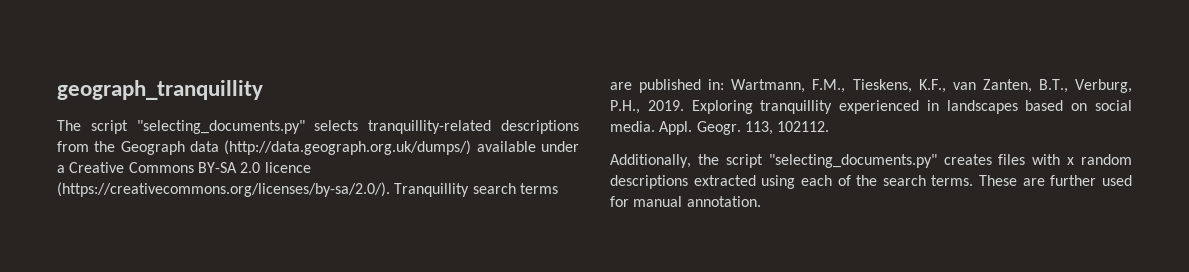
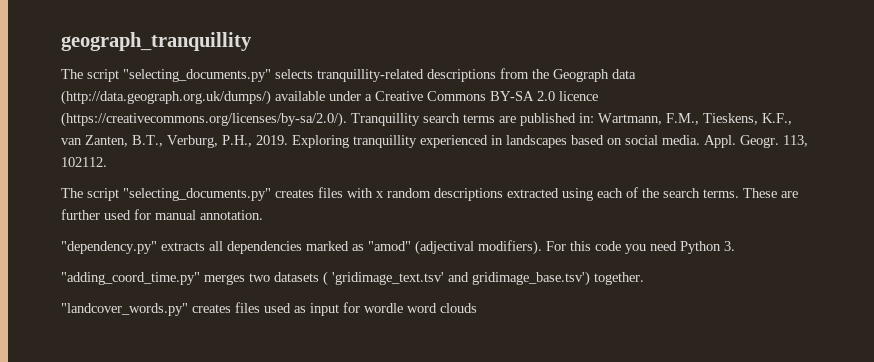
- Additionally, the script "selecting_documents.py" creates files with x random descriptions extracted using each of the search terms.
+ The script "selecting_documents.py" creates files with x random descriptions extracted using each of the search terms.
+ "dependency.py" extracts all dependencies marked as "amod" (adjectival modifiers). For this code you need Python 3.
+ "adding_coord_time.py" merges two datasets ( 'gridimage_text.tsv' and gridimage_base.tsv') together.
+ "landcover_words.py" creates files used as input for wordle word clouds

